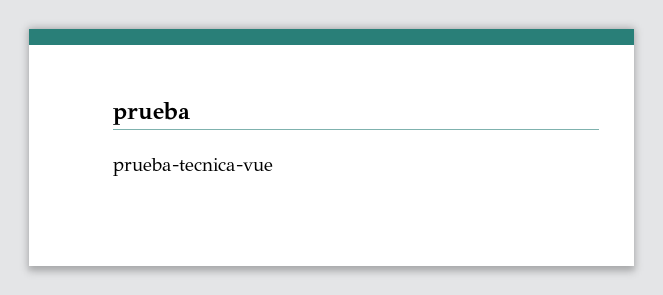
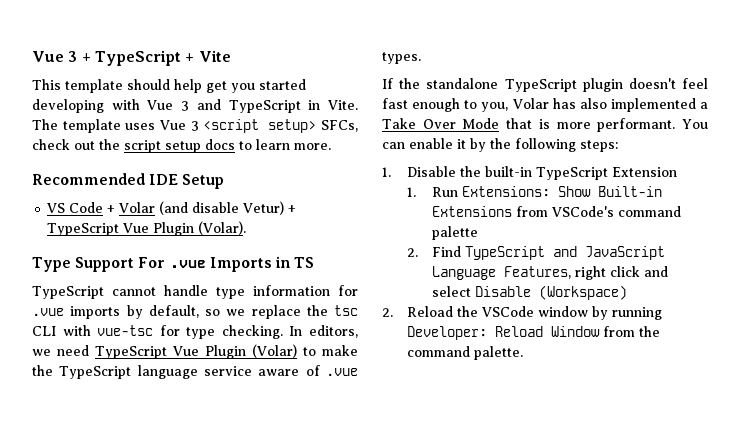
- prueba
- prueba-tecnica-vue
+ Vue 3 + TypeScript + Vite
+ This template should help get you started developing with Vue 3 and TypeScript in Vite. The template uses Vue 3 <script setup> SFCs, check out the script setup docs to learn more.
+ Recommended IDE Setup
+ VS Code + Volar (and disable Vetur) + TypeScript Vue Plugin (Volar).
+ Type Support For .vue Imports in TS
+ TypeScript cannot handle type information for .vue imports by default, so we replace the tsc CLI with vue-tsc for type checking. In editors, we need TypeScript Vue Plugin (Volar) to make the TypeScript language service aware of .vue types.
+ If the standalone TypeScript plugin doesn't feel fast enough to you, Volar has also implemented a Take Over Mode that is more performant. You can enable it by the following steps:
+ 1. Disable the built-in TypeScript Extension
+ 1. Run Extensions: Show Built-in Extensions from VSCode's command palette
+ 2. Find TypeScript and JavaScript Language Features, right click and select Disable (Workspace)
+ 2. Reload the VSCode window by running Developer: Reload Window from the command palette.

